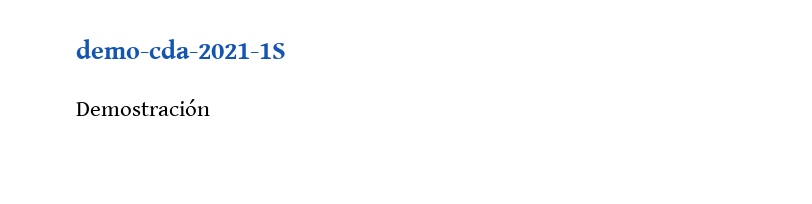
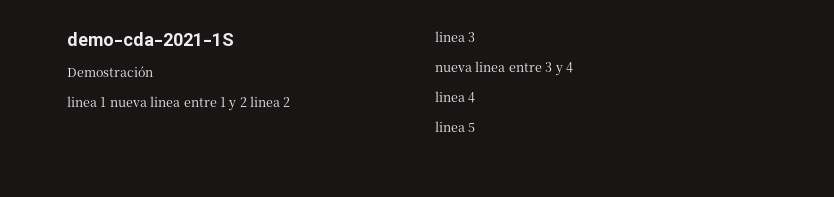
+ linea 1 nueva linea entre 1 y 2 linea 2
+ linea 3
+ nueva linea entre 3 y 4
+ linea 4
+ linea 5

